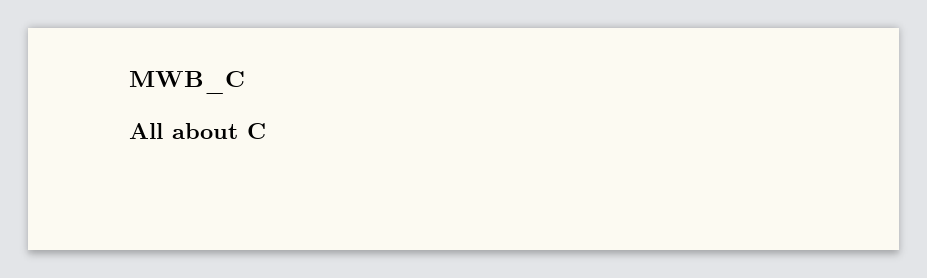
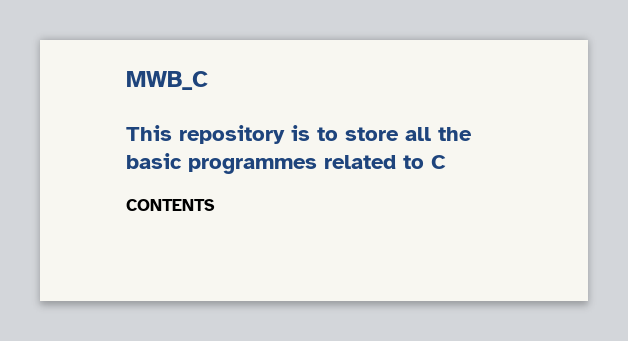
- All about C
+ This repository is to store all the basic programmes related to C
+ CONTENTS

